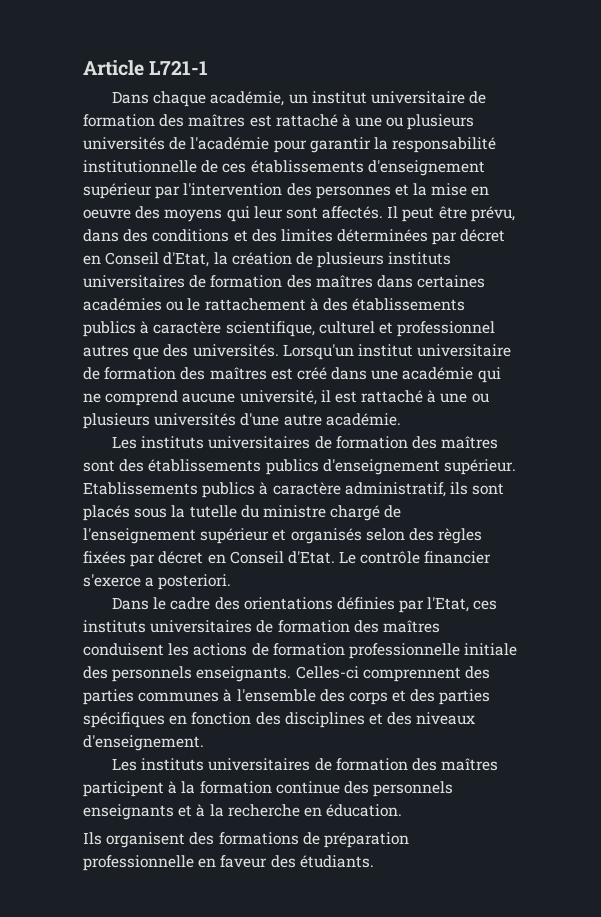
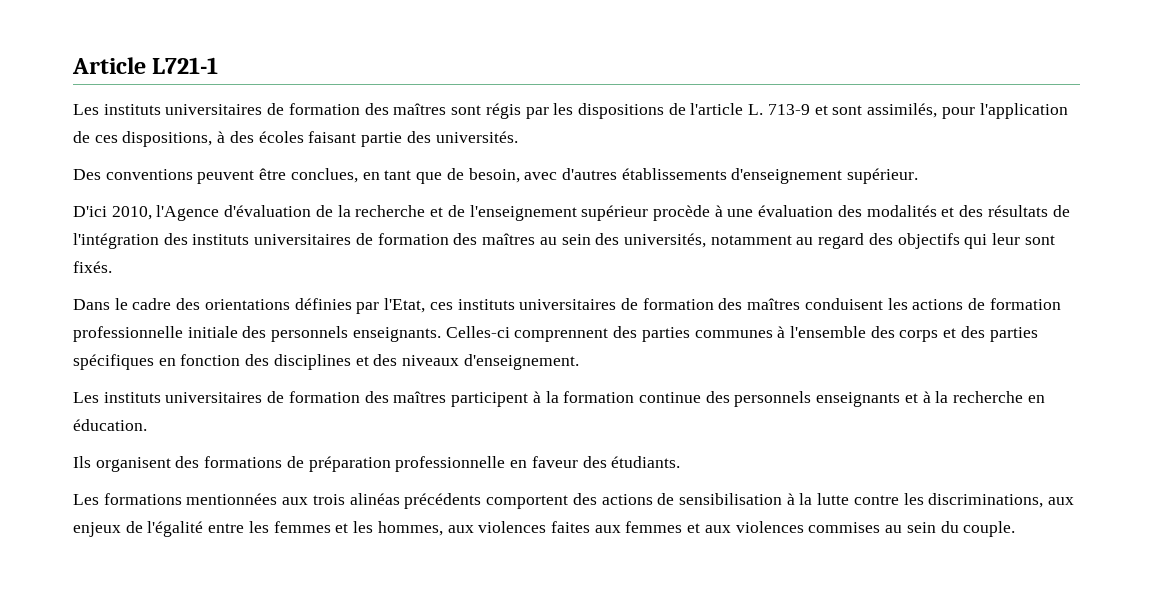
- Dans chaque académie, un institut universitaire de formation des maîtres est rattaché à une ou plusieurs universités de l'académie pour garantir la responsabilité institutionnelle de ces établissements d'enseignement supérieur par l'intervention des personnes et la mise en oeuvre des moyens qui leur sont affectés. Il peut être prévu, dans des conditions et des limites déterminées par décret en Conseil d'Etat, la création de plusieurs instituts universitaires de formation des maîtres dans certaines académies ou le rattachement à des établissements publics à caractère scientifique, culturel et professionnel autres que des universités. Lorsqu'un institut universitaire de formation des maîtres est créé dans une académie qui ne comprend aucune université, il est rattaché à une ou plusieurs universités d'une autre académie.
- Les instituts universitaires de formation des maîtres sont des établissements publics d'enseignement supérieur. Etablissements publics à caractère administratif, ils sont placés sous la tutelle du ministre chargé de l'enseignement supérieur et organisés selon des règles fixées par décret en Conseil d'Etat. Le contrôle financier s'exerce a posteriori.
+ Les instituts universitaires de formation des maîtres sont régis par les dispositions de l'article L. 713-9 et sont assimilés, pour l'application de ces dispositions, à des écoles faisant partie des universités.
+ Des conventions peuvent être conclues, en tant que de besoin, avec d'autres établissements d'enseignement supérieur.
+ D'ici 2010, l'Agence d'évaluation de la recherche et de l'enseignement supérieur procède à une évaluation des modalités et des résultats de l'intégration des instituts universitaires de formation des maîtres au sein des universités, notamment au regard des objectifs qui leur sont fixés.
+ Les formations mentionnées aux trois alinéas précédents comportent des actions de sensibilisation à la lutte contre les discriminations, aux enjeux de l'égalité entre les femmes et les hommes, aux violences faites aux femmes et aux violences commises au sein du couple.

